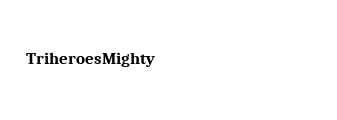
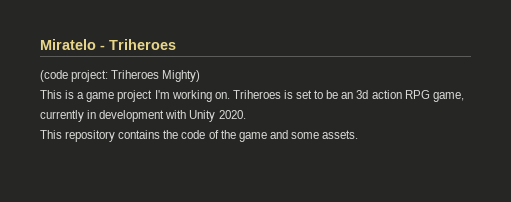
- TriheroesMighty
+ Miratelo - Triheroes
+ (code project: Triheroes Mighty)
+ This is a game project I'm working on. Triheroes is set to be an 3d action RPG game, currently in development with Unity 2020.
+ This repository contains the code of the game and some assets.

